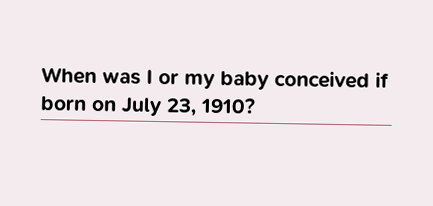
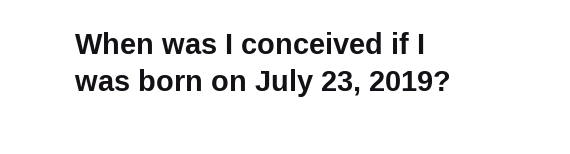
- When was I or my baby conceived if born on July 23, 1910?
+ When was I conceived if I was born on July 23, 2019?

